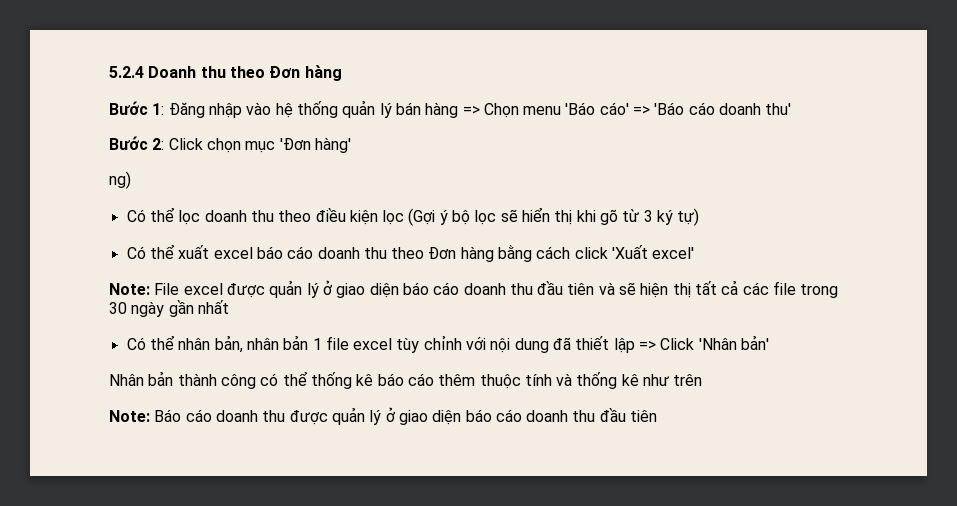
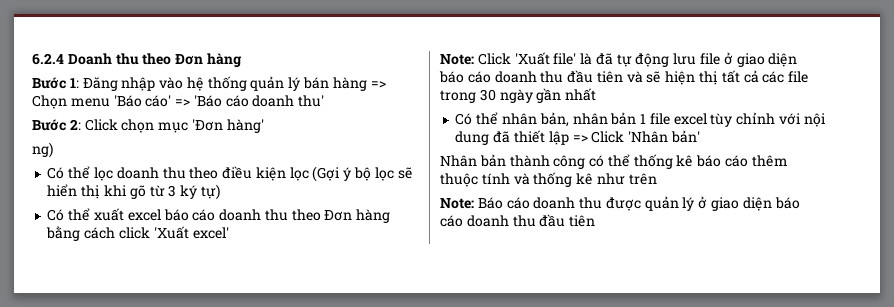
- 5.2.4 Doanh thu theo Đơn hàng
+ 6.2.4 Doanh thu theo Đơn hàng
- Note: File excel được quản lý ở giao diện báo cáo doanh thu đầu tiên và sẽ hiện thị tất cả các file trong 30 ngày gần nhất
+ Note: Click 'Xuất file' là đã tự động lưu file ở giao diện báo cáo doanh thu đầu tiên và sẽ hiện thị tất cả các file trong 30 ngày gần nhất

